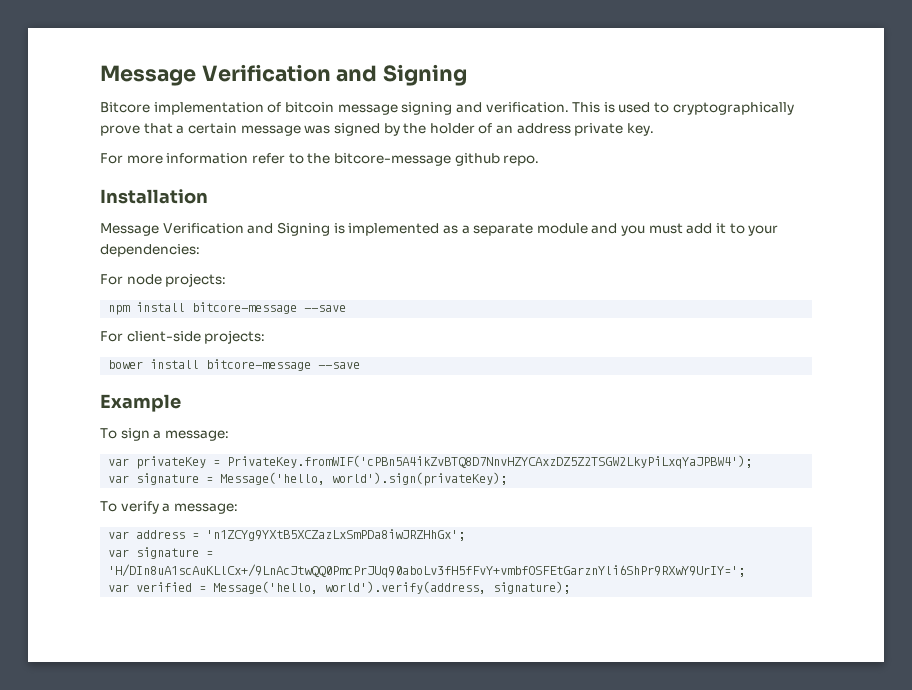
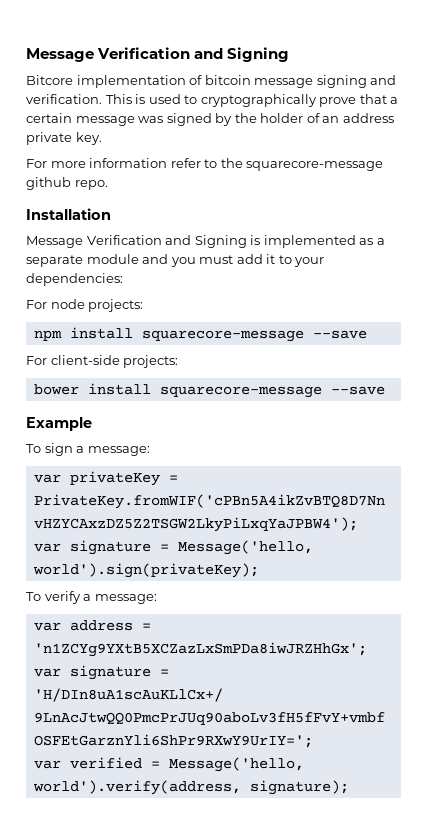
- For more information refer to the bitcore-message github repo.
+ For more information refer to the squarecore-message github repo.
- npm install bitcore-message --save
+ npm install squarecore-message --save
- bower install bitcore-message --save
+ bower install squarecore-message --save

